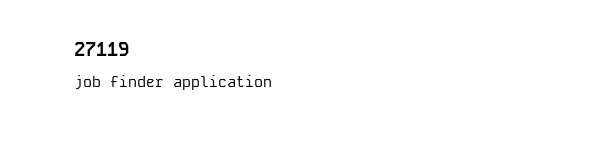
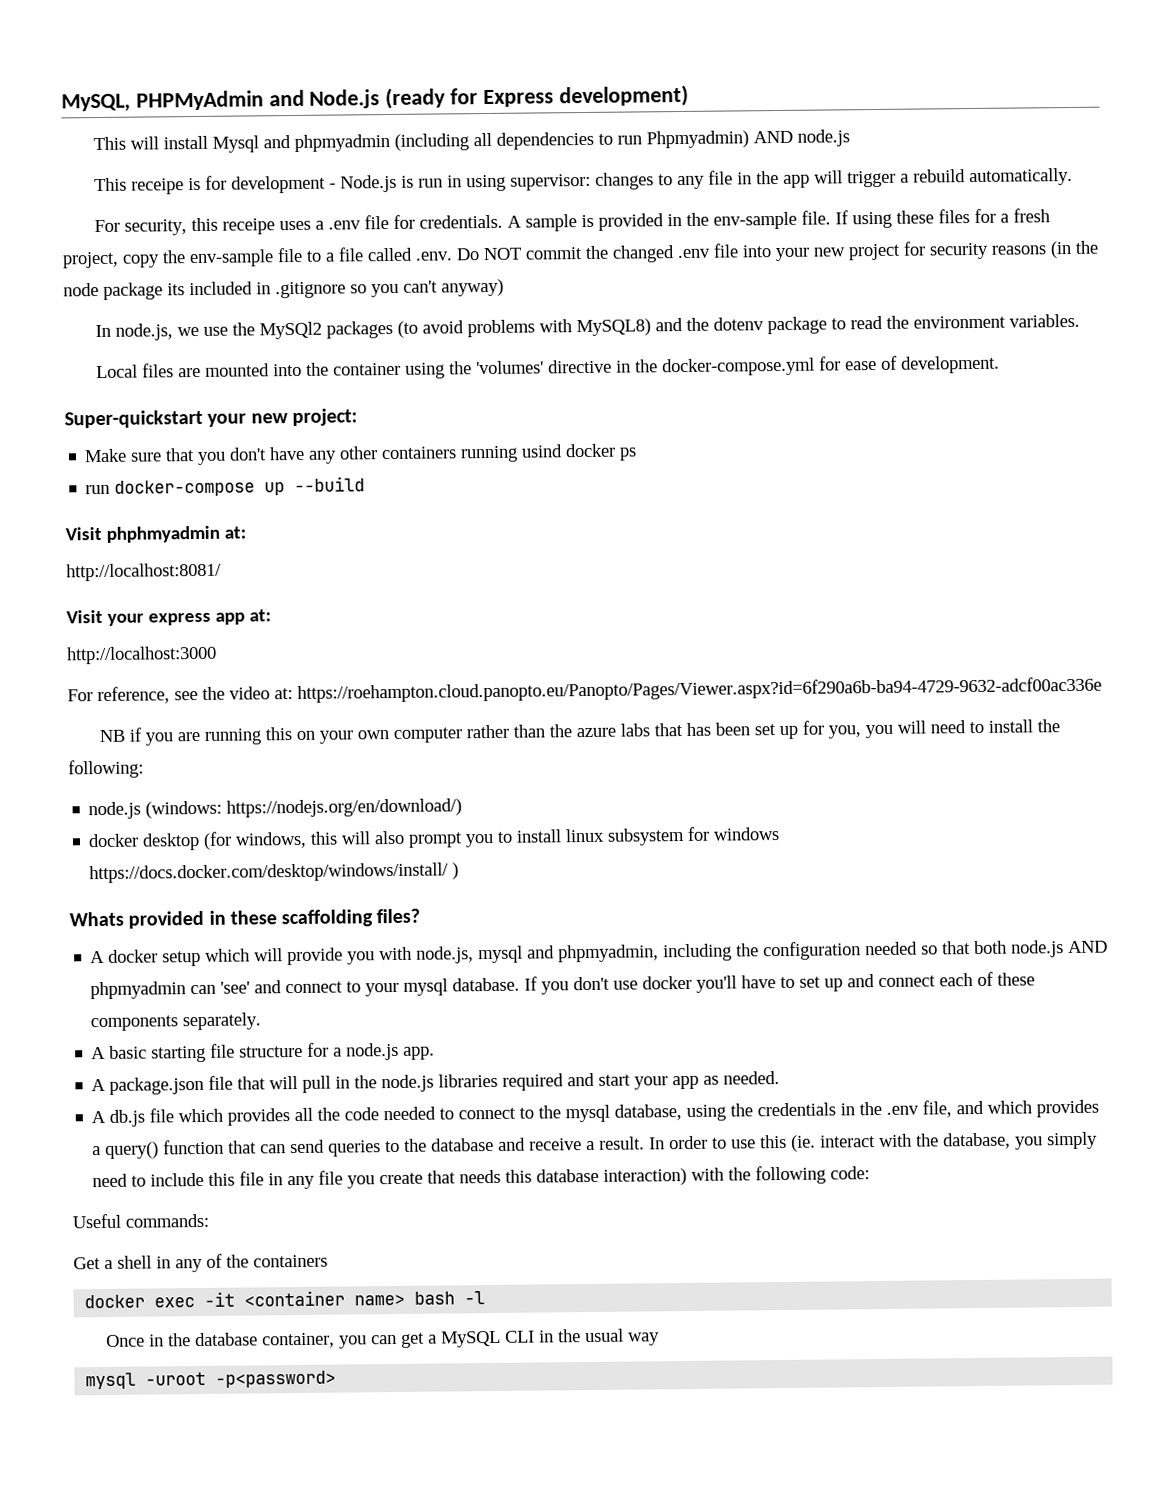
- 27119
- job finder application
+ MySQL, PHPMyAdmin and Node.js (ready for Express development)
+ This will install Mysql and phpmyadmin (including all dependencies to run Phpmyadmin) AND node.js
+ This receipe is for development - Node.js is run in using supervisor: changes to any file in the app will trigger a rebuild automatically.
+ For security, this receipe uses a .env file for credentials. A sample is provided in the env-sample file. If using these files for a fresh project, copy the env-sample file to a file called .env. Do NOT commit the changed .env file into your new project for security reasons (in the node package its included in .gitignore so you can't anyway)
+ In node.js, we use the MySQl2 packages (to avoid problems with MySQL8) and the dotenv package to read the environment variables.
+ Local files are mounted into the container using the 'volumes' directive in the docker-compose.yml for ease of development.
+ Super-quickstart your new project:
+ Make sure that you don't have any other containers running usind docker ps
+ run docker-compose up --build
+ Visit phphmyadmin at:
+ http://localhost:8081/
+ Visit your express app at:
+ http://localhost:3000
+ For reference, see the video at: https://roehampton.cloud.panopto.eu/Panopto/Pages/Viewer.aspx?id=6f290a6b-ba94-4729-9632-adcf00ac336e
+ NB if you are running this on your own computer rather than the azure labs that has been set up for you, you will need to install the following:
+ node.js (windows: https://nodejs.org/en/download/)
+ docker desktop (for windows, this will also prompt you to install linux subsystem for windows https://docs.docker.com/desktop/windows/install/ )
+ Whats provided in these scaffolding files?
+ A docker setup which will provide you with node.js, mysql and phpmyadmin, including the configuration needed so that both node.js AND phpmyadmin can 'see' and connect to your mysql database. If you don't use docker you'll have to set up and connect each of these components separately.
+ A basic starting file structure for a node.js app.
+ A package.json file that will pull in the node.js libraries required and start your app as needed.
+ A db.js file which provides all the code needed to connect to the mysql database, using the credentials in the .env file, and which provides a query() function that can send queries to the database and receive a result. In order to use this (ie. interact with the database, you simply need to include this file in any file you create that needs this database interaction) with the following code:
+ Useful commands:
+ Get a shell in any of the containers
+ docker exec -it <container name> bash -l
+ Once in the database container, you can get a MySQL CLI in the usual way
+ mysql -uroot -p<password>

